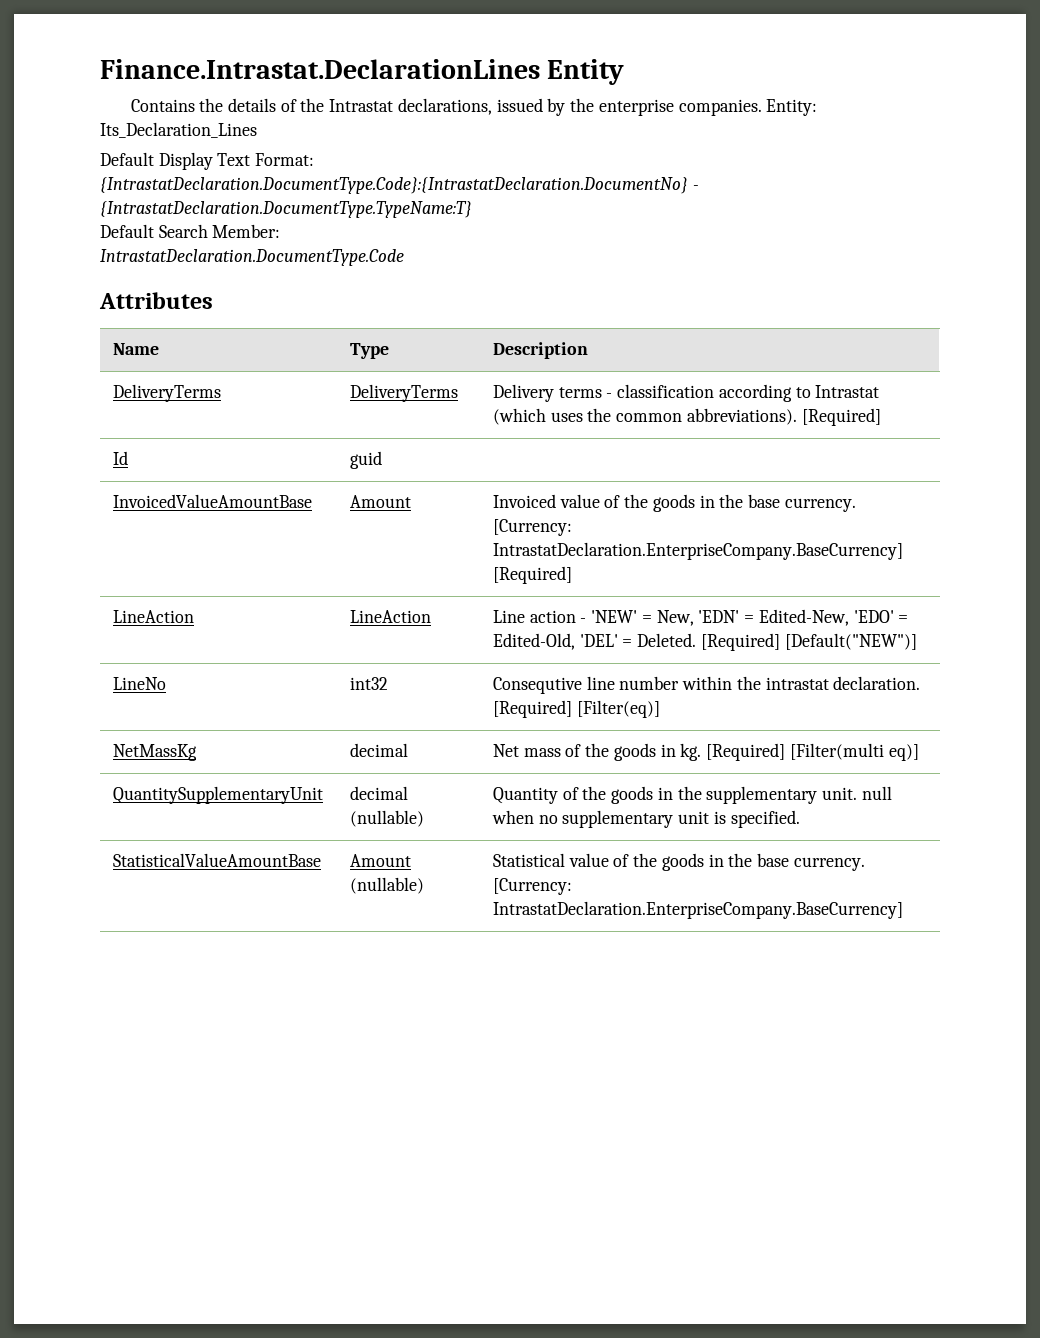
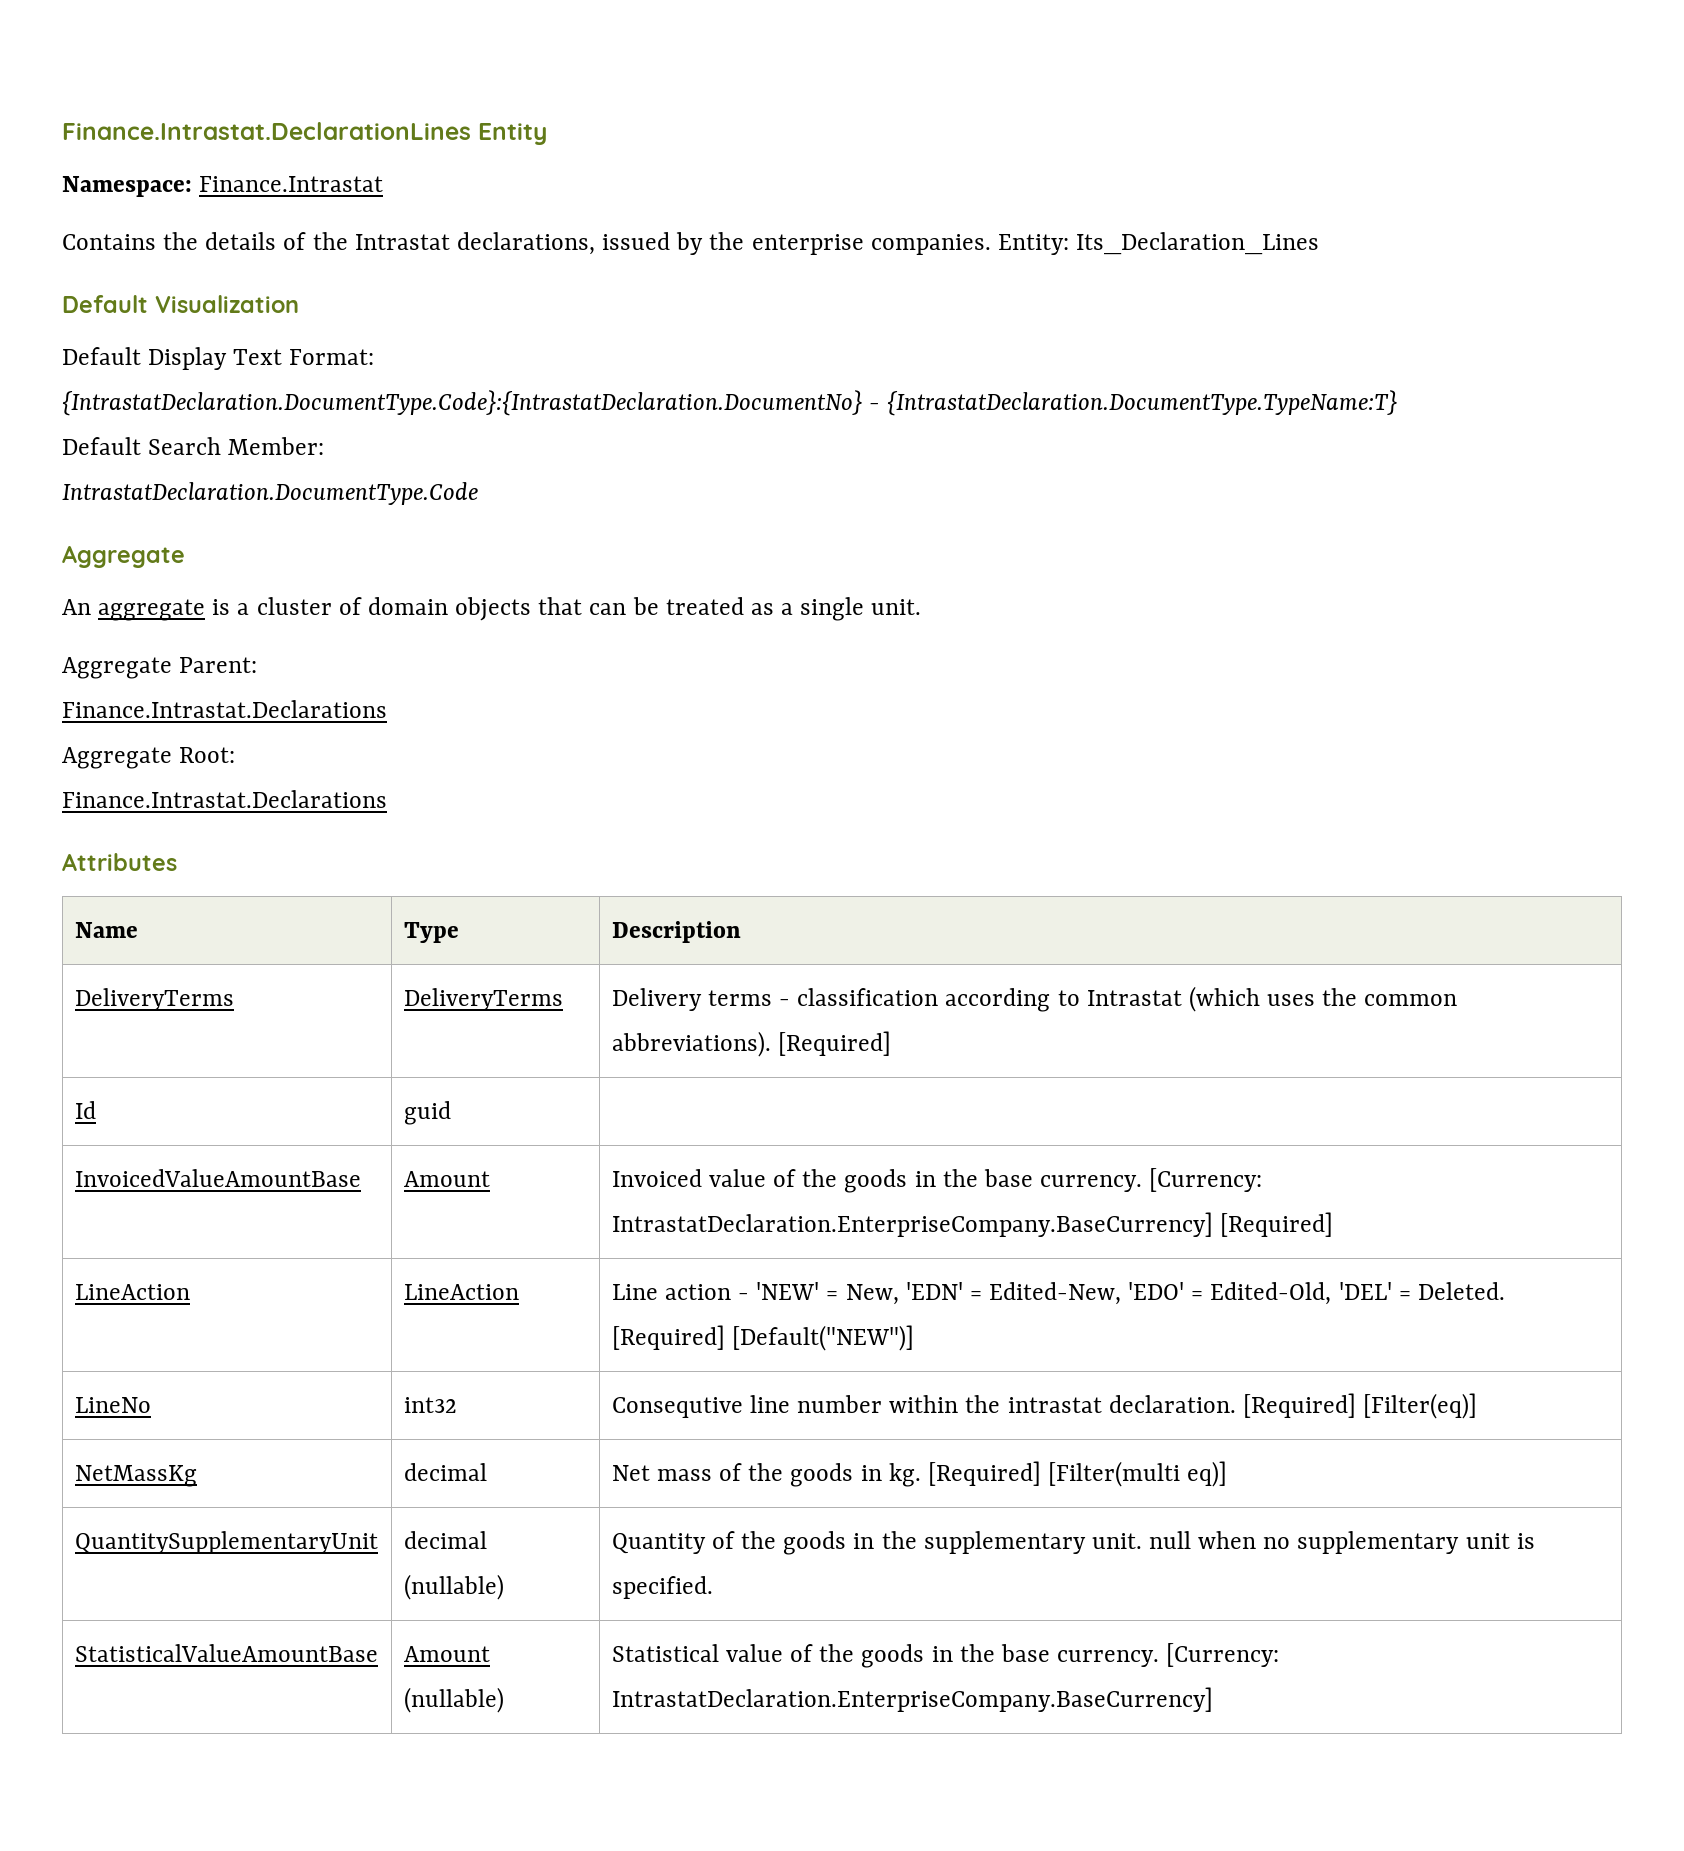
+ Namespace: Finance.Intrastat
+ Default Visualization
  IntrastatDeclaration.DocumentType.Code
+ Aggregate
+ An aggregate is a cluster of domain objects that can be treated as a single unit.
+ Aggregate Parent:
+ Finance.Intrastat.Declarations
+ Aggregate Root:
+ Finance.Intrastat.Declarations

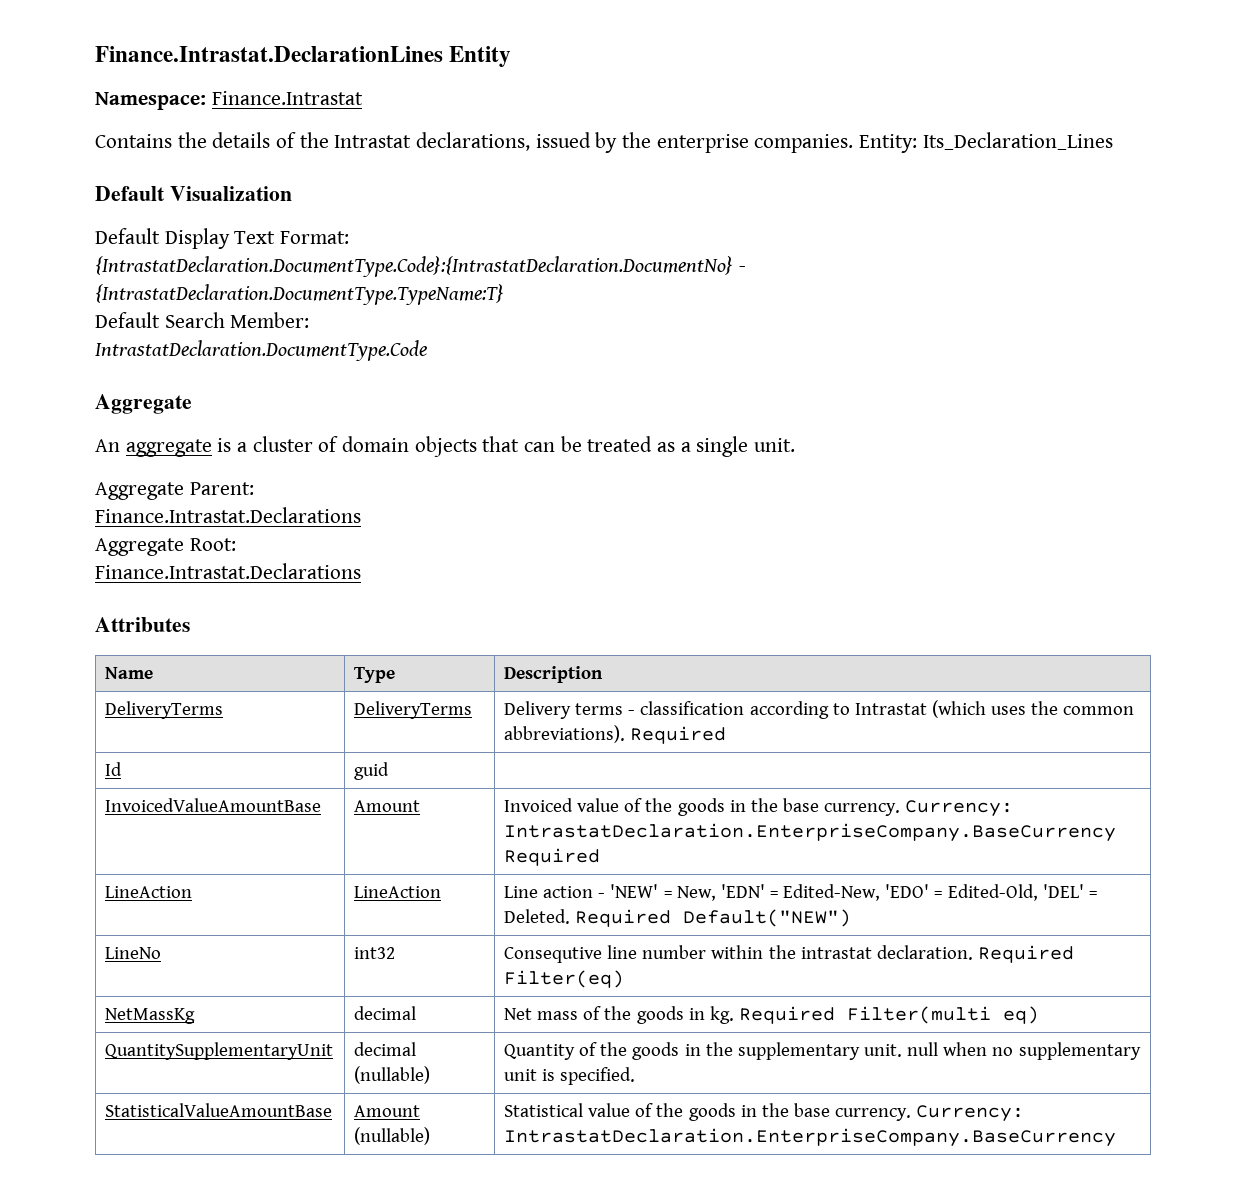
- DeliveryTerms | DeliveryTerms | Delivery terms - classification according to Intrastat (which uses the common abbreviations). [Required]
+ DeliveryTerms | DeliveryTerms | Delivery terms - classification according to Intrastat (which uses the common abbreviations). Required
- InvoicedValueAmountBase | Amount | Invoiced value of the goods in the base currency. [Currency: IntrastatDeclaration.EnterpriseCompany.BaseCurrency] [Required]
+ InvoicedValueAmountBase | Amount | Invoiced value of the goods in the base currency. Currency: IntrastatDeclaration.EnterpriseCompany.BaseCurrency Required
- LineAction | LineAction | Line action - 'NEW' = New, 'EDN' = Edited-New, 'EDO' = Edited-Old, 'DEL' = Deleted. [Required] [Default("NEW")]
+ LineAction | LineAction | Line action - 'NEW' = New, 'EDN' = Edited-New, 'EDO' = Edited-Old, 'DEL' = Deleted. Required Default("NEW")
- LineNo | int32 | Consequtive line number within the intrastat declaration. [Required] [Filter(eq)]
+ LineNo | int32 | Consequtive line number within the intrastat declaration. Required Filter(eq)
- NetMassKg | decimal | Net mass of the goods in kg. [Required] [Filter(multi eq)]
+ NetMassKg | decimal | Net mass of the goods in kg. Required Filter(multi eq)
- StatisticalValueAmountBase | Amount (nullable) | Statistical value of the goods in the base currency. [Currency: IntrastatDeclaration.EnterpriseCompany.BaseCurrency]
+ StatisticalValueAmountBase | Amount (nullable) | Statistical value of the goods in the base currency. Currency: IntrastatDeclaration.EnterpriseCompany.BaseCurrency

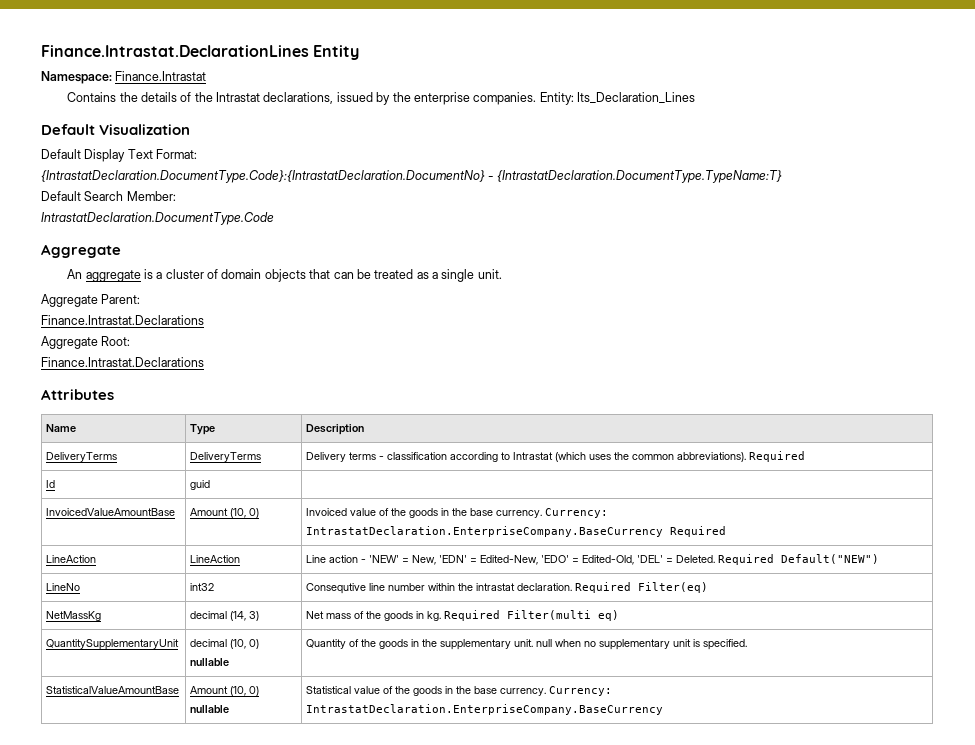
- InvoicedValueAmountBase | Amount | Invoiced value of the goods in the base currency. Currency: IntrastatDeclaration.EnterpriseCompany.BaseCurrency Required
+ InvoicedValueAmountBase | Amount (10, 0) | Invoiced value of the goods in the base currency. Currency: IntrastatDeclaration.EnterpriseCompany.BaseCurrency Required
- NetMassKg | decimal | Net mass of the goods in kg. Required Filter(multi eq)
+ NetMassKg | decimal (14, 3) | Net mass of the goods in kg. Required Filter(multi eq)
- QuantitySupplementaryUnit | decimal (nullable) | Quantity of the goods in the supplementary unit. null when no supplementary unit is specified.
+ QuantitySupplementaryUnit | decimal (10, 0) nullable | Quantity of the goods in the supplementary unit. null when no supplementary unit is specified.
- StatisticalValueAmountBase | Amount (nullable) | Statistical value of the goods in the base currency. Currency: IntrastatDeclaration.EnterpriseCompany.BaseCurrency
+ StatisticalValueAmountBase | Amount (10, 0) nullable | Statistical value of the goods in the base currency. Currency: IntrastatDeclaration.EnterpriseCompany.BaseCurrency

